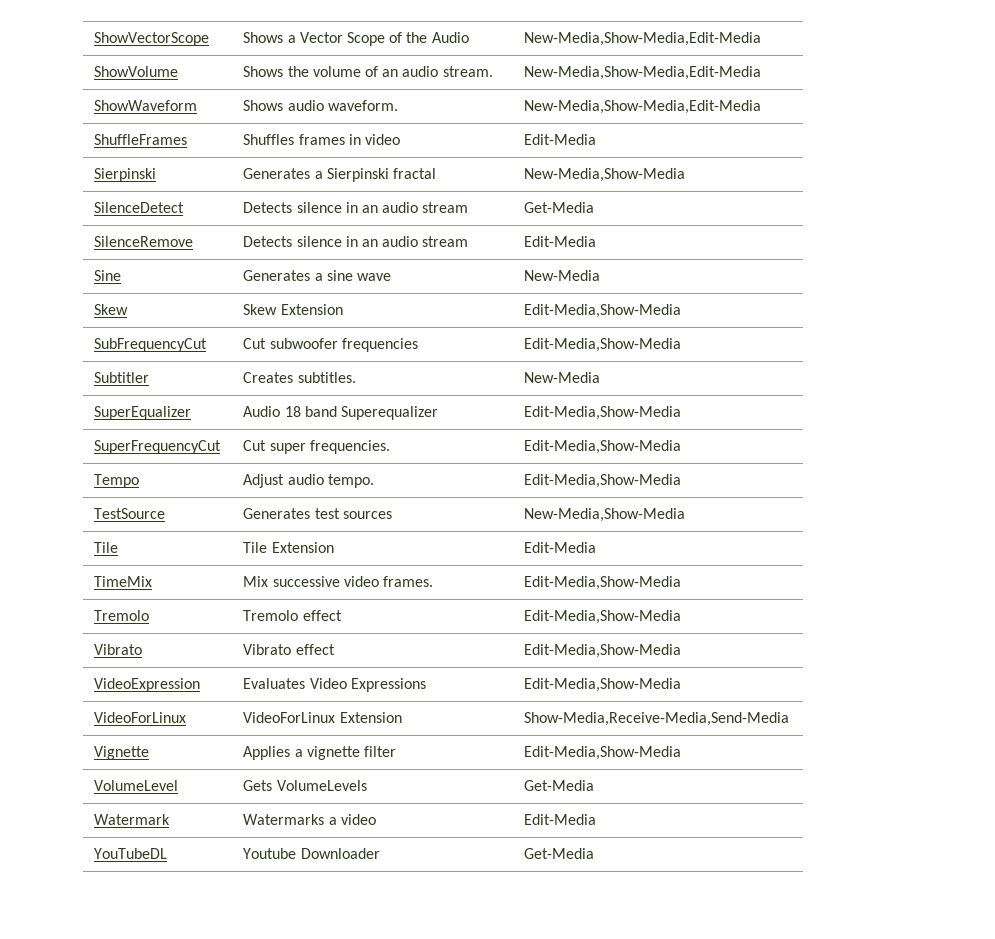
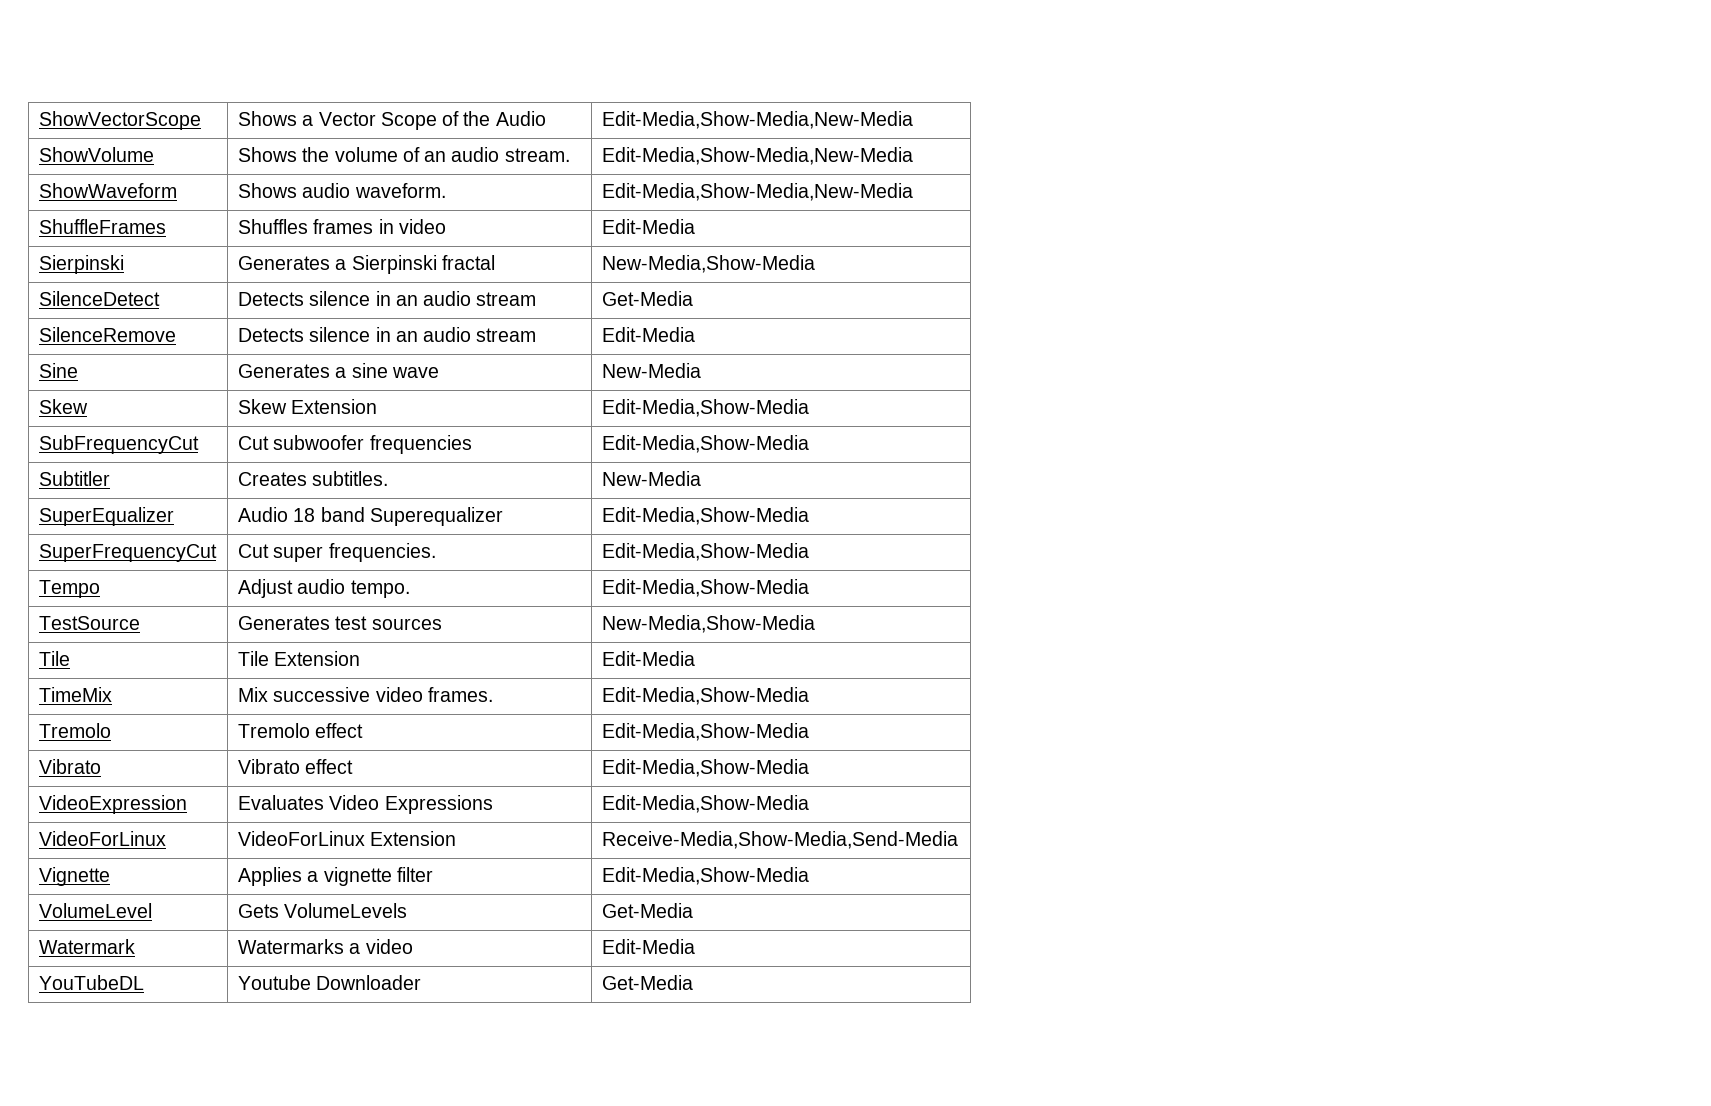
- ShowVectorScope | Shows a Vector Scope of the Audio | New-Media,Show-Media,Edit-Media
+ ShowVectorScope | Shows a Vector Scope of the Audio | Edit-Media,Show-Media,New-Media
- ShowVolume | Shows the volume of an audio stream. | New-Media,Show-Media,Edit-Media
+ ShowVolume | Shows the volume of an audio stream. | Edit-Media,Show-Media,New-Media
- ShowWaveform | Shows audio waveform. | New-Media,Show-Media,Edit-Media
+ ShowWaveform | Shows audio waveform. | Edit-Media,Show-Media,New-Media
- VideoForLinux | VideoForLinux Extension | Show-Media,Receive-Media,Send-Media
+ VideoForLinux | VideoForLinux Extension | Receive-Media,Show-Media,Send-Media

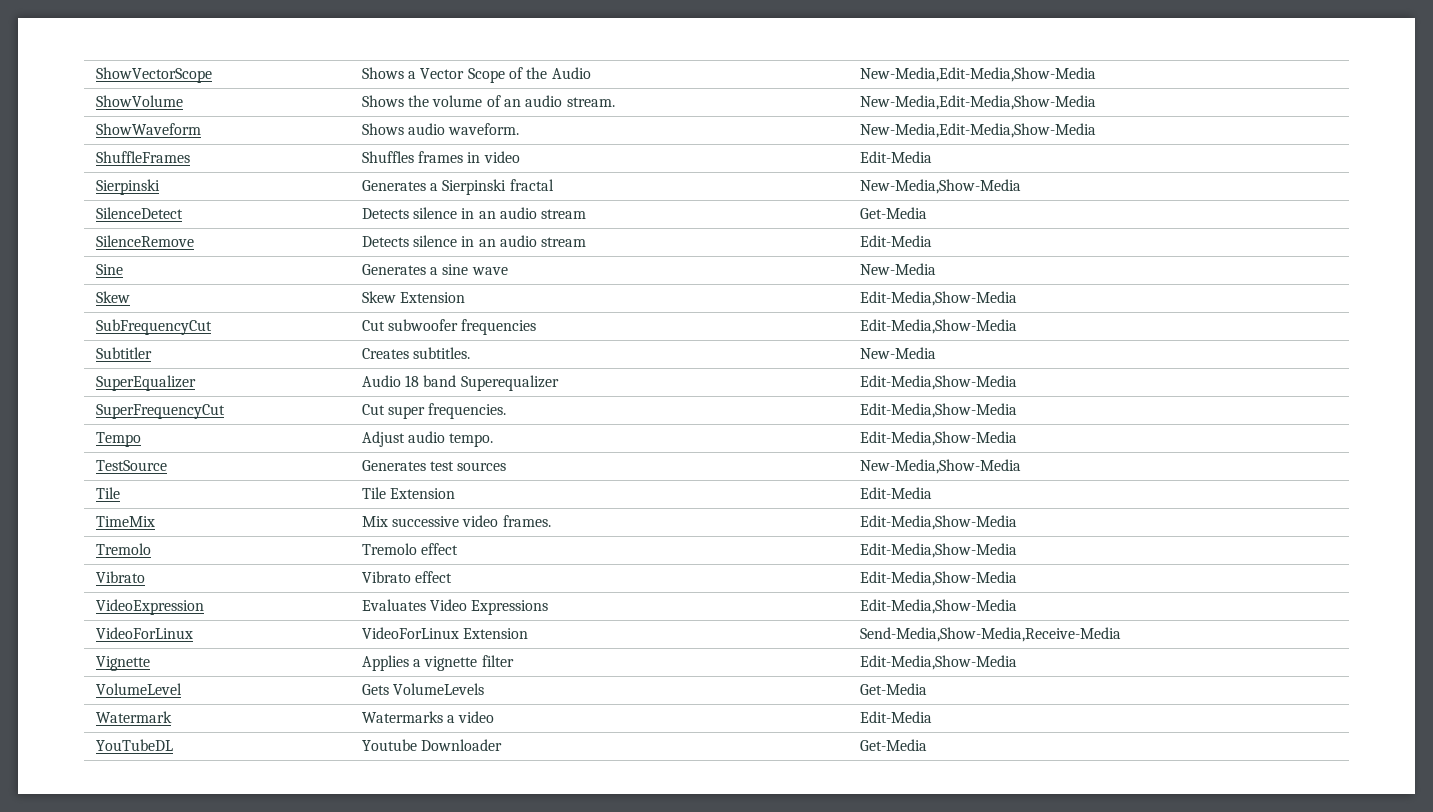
- ShowVectorScope | Shows a Vector Scope of the Audio | Edit-Media,Show-Media,New-Media
+ ShowVectorScope | Shows a Vector Scope of the Audio | New-Media,Edit-Media,Show-Media
- ShowVolume | Shows the volume of an audio stream. | Edit-Media,Show-Media,New-Media
+ ShowVolume | Shows the volume of an audio stream. | New-Media,Edit-Media,Show-Media
- ShowWaveform | Shows audio waveform. | Edit-Media,Show-Media,New-Media
+ ShowWaveform | Shows audio waveform. | New-Media,Edit-Media,Show-Media
- VideoForLinux | VideoForLinux Extension | Receive-Media,Show-Media,Send-Media
+ VideoForLinux | VideoForLinux Extension | Send-Media,Show-Media,Receive-Media

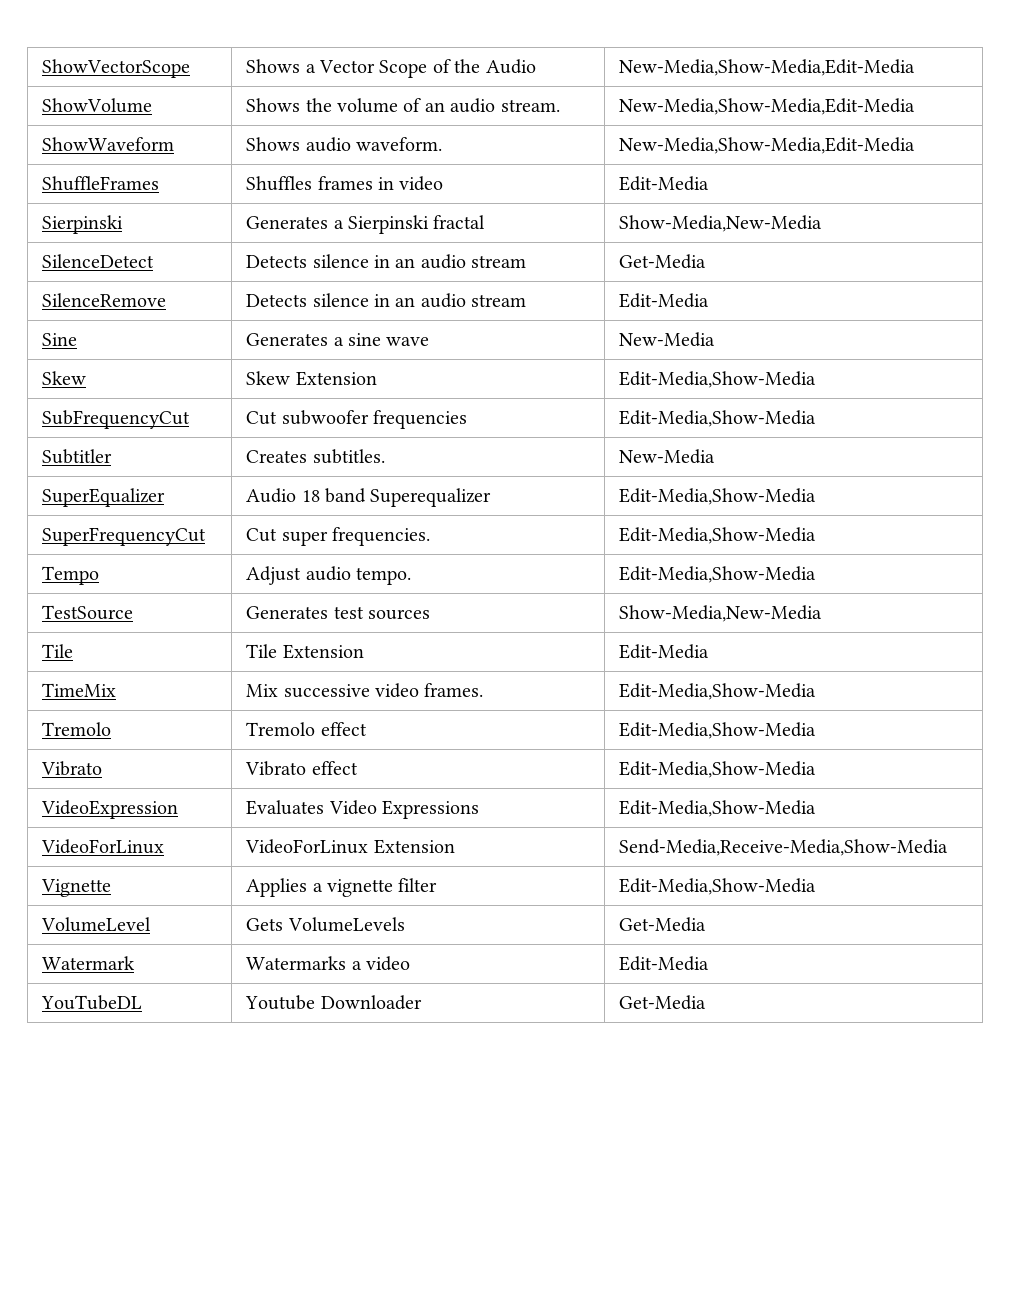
- ShowVectorScope | Shows a Vector Scope of the Audio | New-Media,Edit-Media,Show-Media
+ ShowVectorScope | Shows a Vector Scope of the Audio | New-Media,Show-Media,Edit-Media
- ShowVolume | Shows the volume of an audio stream. | New-Media,Edit-Media,Show-Media
+ ShowVolume | Shows the volume of an audio stream. | New-Media,Show-Media,Edit-Media
- ShowWaveform | Shows audio waveform. | New-Media,Edit-Media,Show-Media
+ ShowWaveform | Shows audio waveform. | New-Media,Show-Media,Edit-Media
- Sierpinski | Generates a Sierpinski fractal | New-Media,Show-Media
+ Sierpinski | Generates a Sierpinski fractal | Show-Media,New-Media
- TestSource | Generates test sources | New-Media,Show-Media
+ TestSource | Generates test sources | Show-Media,New-Media
- VideoForLinux | VideoForLinux Extension | Send-Media,Show-Media,Receive-Media
+ VideoForLinux | VideoForLinux Extension | Send-Media,Receive-Media,Show-Media

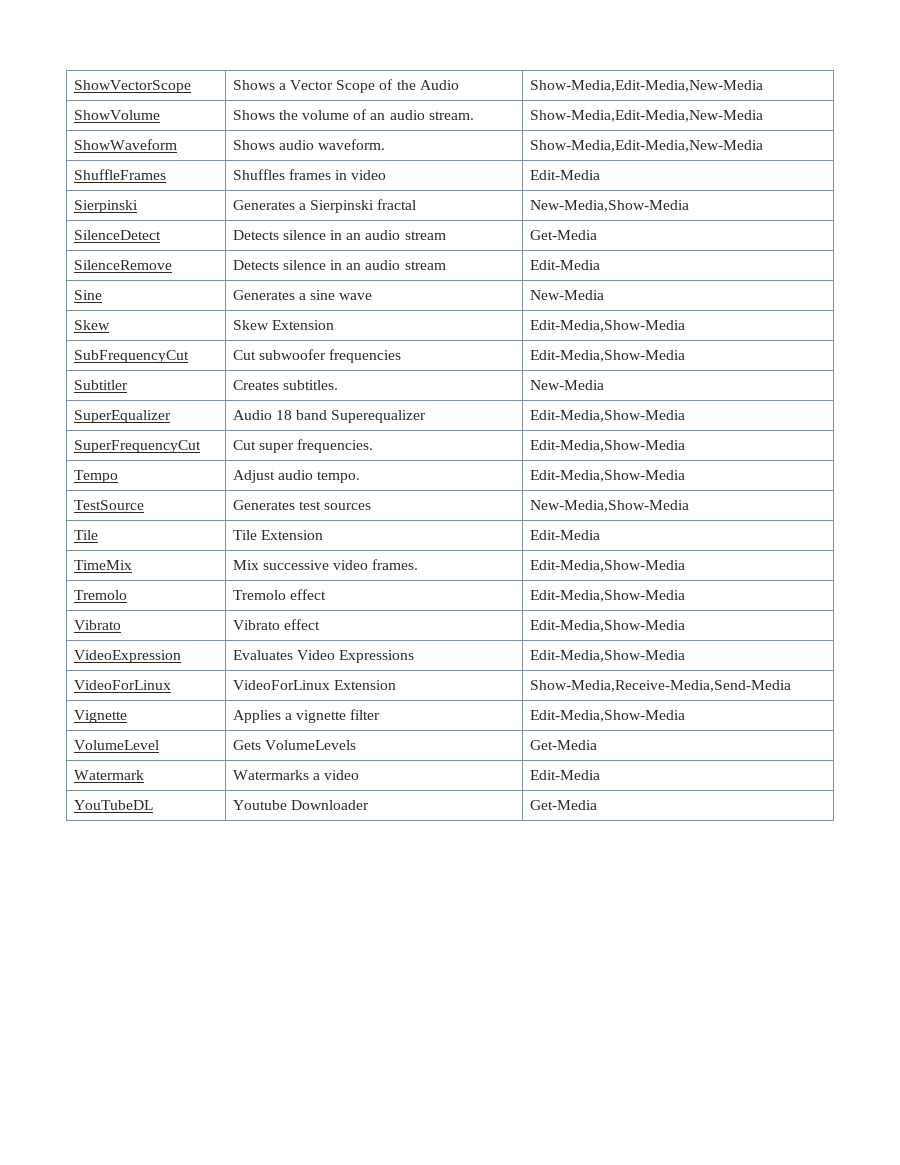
- ShowVectorScope | Shows a Vector Scope of the Audio | New-Media,Show-Media,Edit-Media
+ ShowVectorScope | Shows a Vector Scope of the Audio | Show-Media,Edit-Media,New-Media
- ShowVolume | Shows the volume of an audio stream. | New-Media,Show-Media,Edit-Media
+ ShowVolume | Shows the volume of an audio stream. | Show-Media,Edit-Media,New-Media
- ShowWaveform | Shows audio waveform. | New-Media,Show-Media,Edit-Media
+ ShowWaveform | Shows audio waveform. | Show-Media,Edit-Media,New-Media
- Sierpinski | Generates a Sierpinski fractal | Show-Media,New-Media
+ Sierpinski | Generates a Sierpinski fractal | New-Media,Show-Media
- TestSource | Generates test sources | Show-Media,New-Media
+ TestSource | Generates test sources | New-Media,Show-Media
- VideoForLinux | VideoForLinux Extension | Send-Media,Receive-Media,Show-Media
+ VideoForLinux | VideoForLinux Extension | Show-Media,Receive-Media,Send-Media

